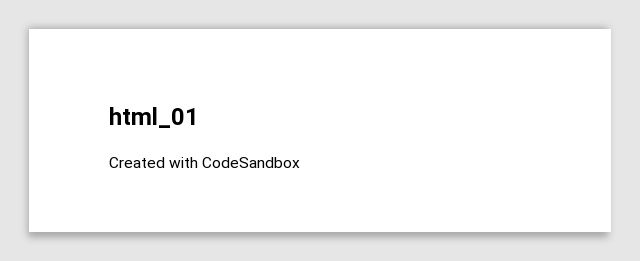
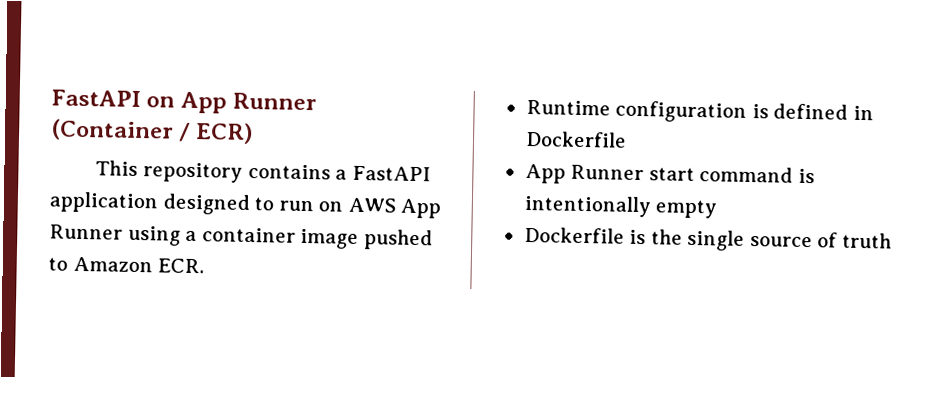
- html_01
- Created with CodeSandbox
+ FastAPI on App Runner (Container / ECR)
+ This repository contains a FastAPI application designed to run on AWS App Runner using a container image pushed to Amazon ECR.
+ Runtime configuration is defined in Dockerfile
+ App Runner start command is intentionally empty
+ Dockerfile is the single source of truth

